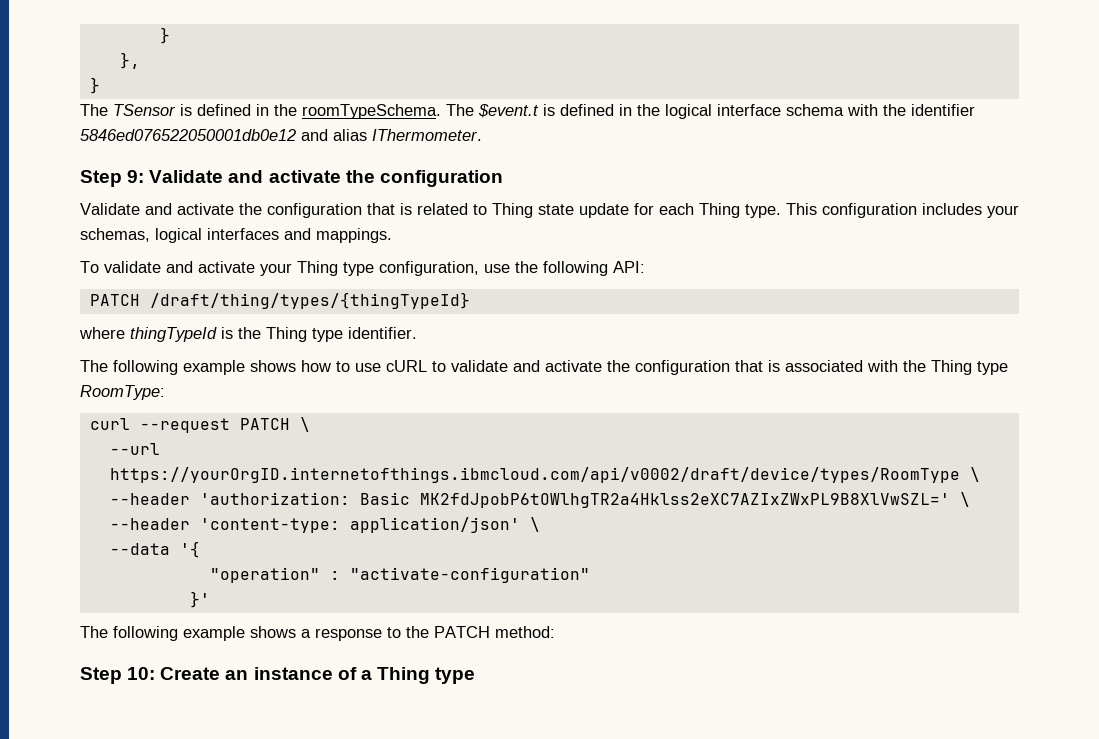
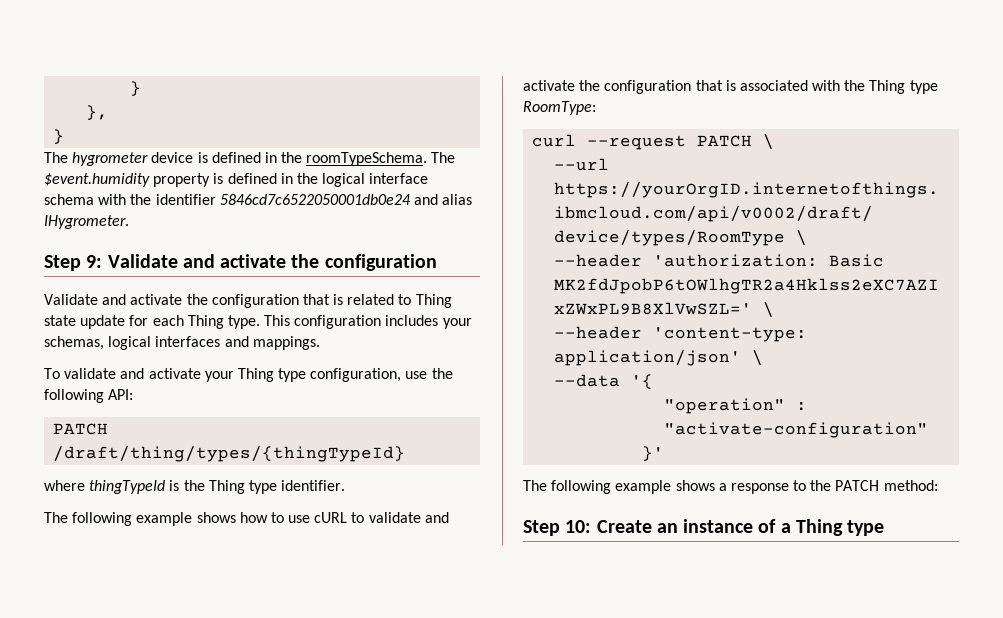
- The TSensor is defined in the roomTypeSchema.
+ The hygrometer device is defined in the roomTypeSchema.
- The $event.t is defined in the logical interface schema with the identifier 5846ed076522050001db0e12 and alias IThermometer.
+ The $event.humidity property is defined in the logical interface schema with the identifier 5846cd7c6522050001db0e24 and alias IHygrometer.

